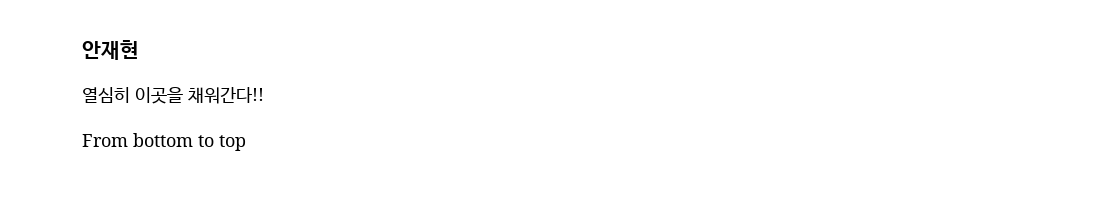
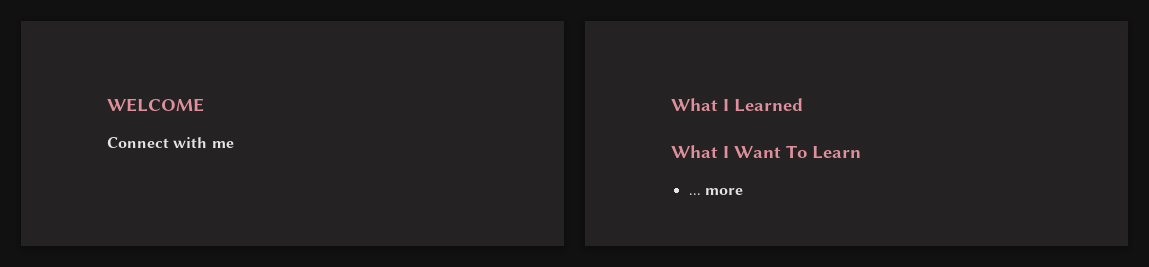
- 안재현
- 열심히 이곳을 채워간다!!
- From bottom to top
+ WELCOME
+ Connect with me
+ What I Learned
+ What I Want To Learn
+ ... more

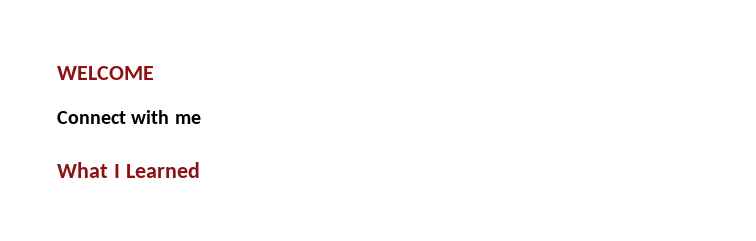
- What I Want To Learn
- ... more

